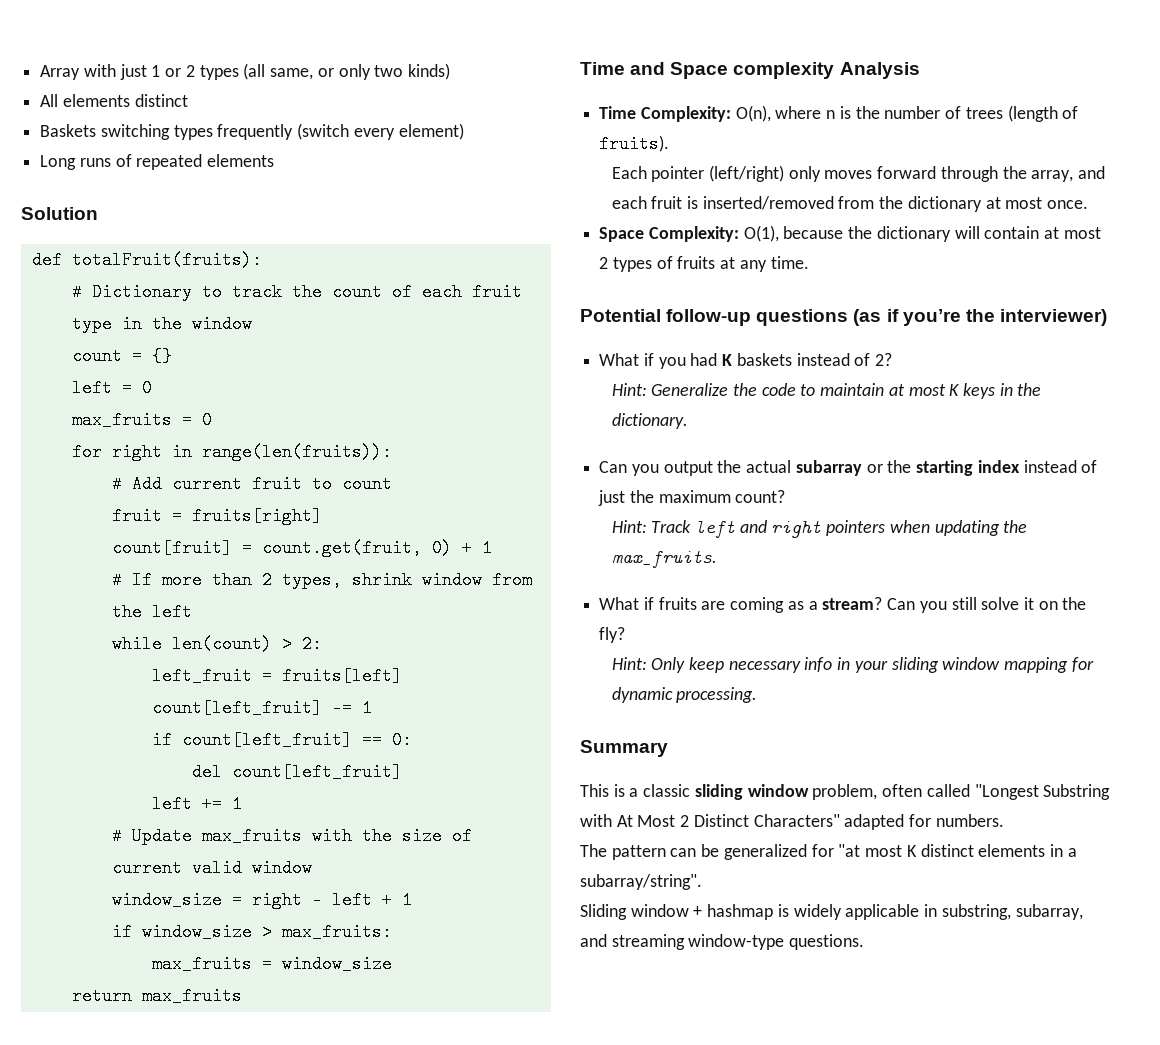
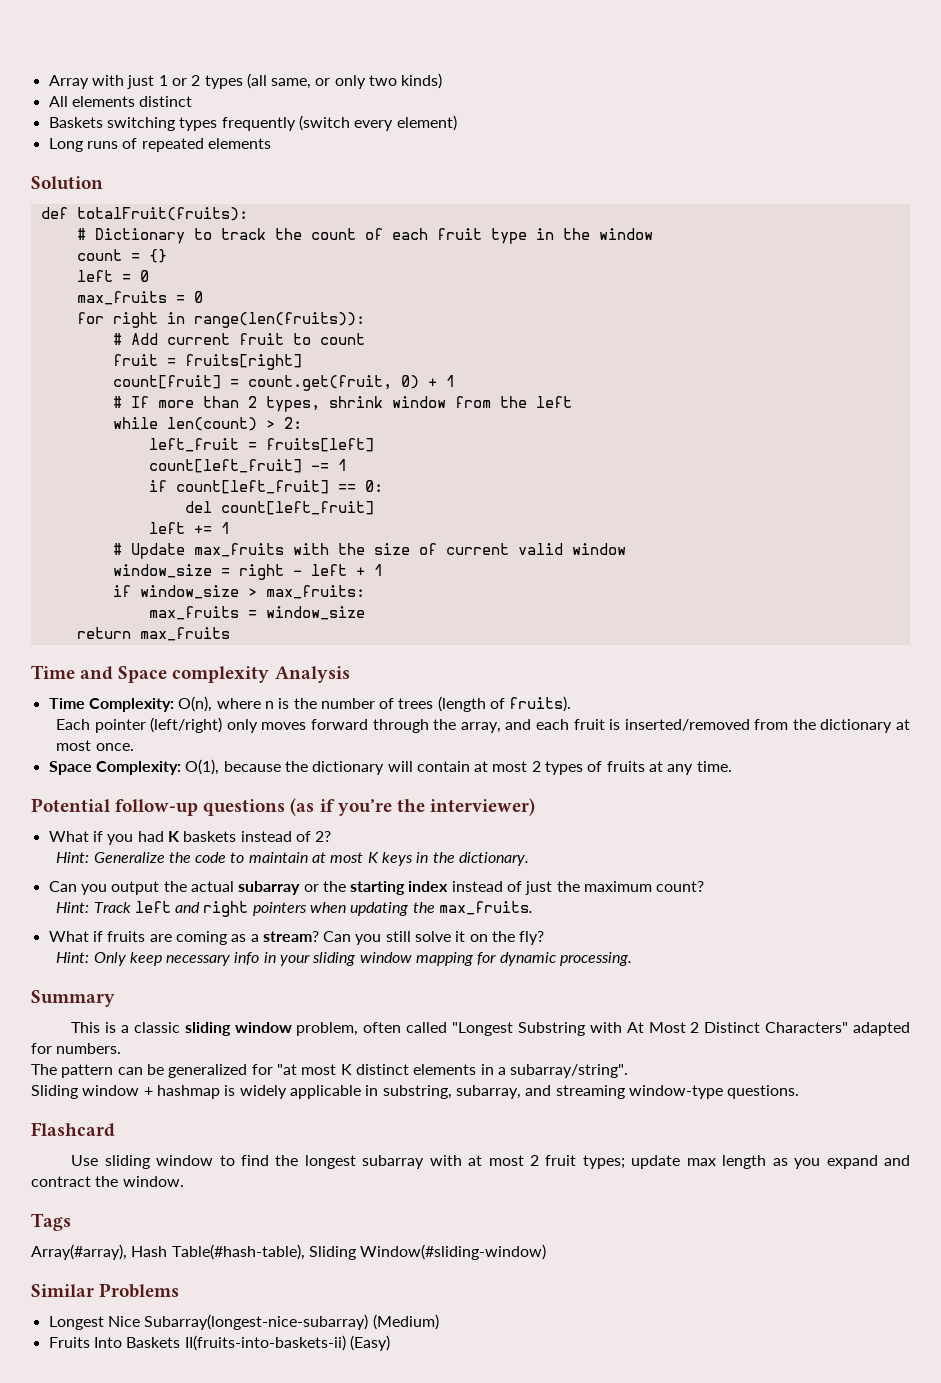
+ Flashcard
+ Use sliding window to find the longest subarray with at most 2 fruit types; update max length as you expand and contract the window.
+ Tags
+ Array(#array), Hash Table(#hash-table), Sliding Window(#sliding-window)
+ Similar Problems
+ Longest Nice Subarray(longest-nice-subarray) (Medium)
+ Fruits Into Baskets II(fruits-into-baskets-ii) (Easy)

